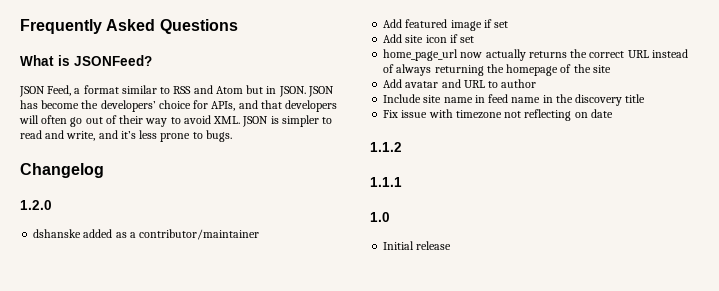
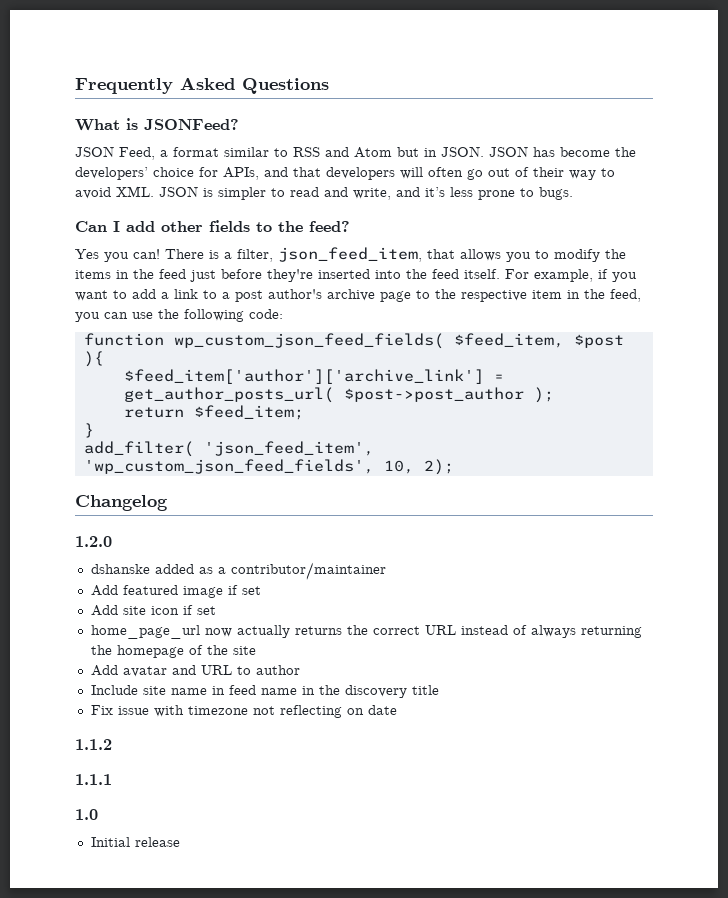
+ Can I add other fields to the feed?
+ Yes you can! There is a filter, json_feed_item, that allows you to modify the items in the feed just before they're inserted into the feed itself. For example, if you want to add a link to a post author's archive page to the respective item in the feed, you can use the following code:
+ function wp_custom_json_feed_fields( $feed_item, $post ){
+ $feed_item['author']['archive_link'] = get_author_posts_url( $post->post_author );
+ return $feed_item;
+ }
+ add_filter( 'json_feed_item', 'wp_custom_json_feed_fields', 10, 2);

